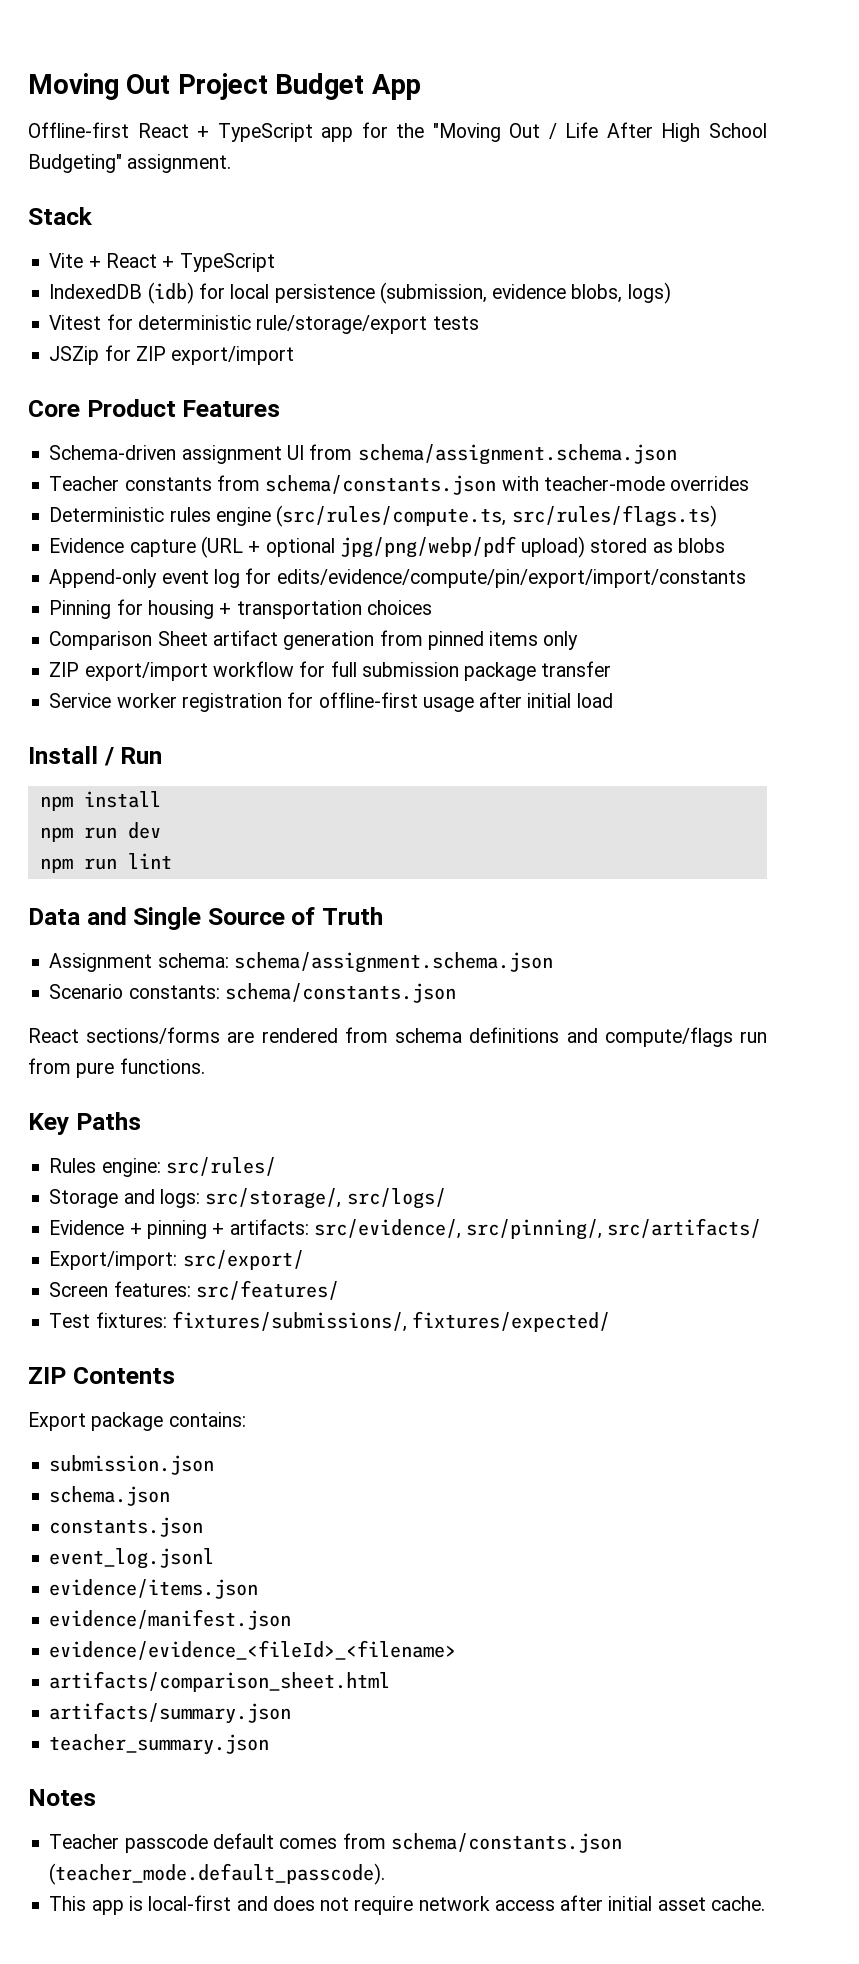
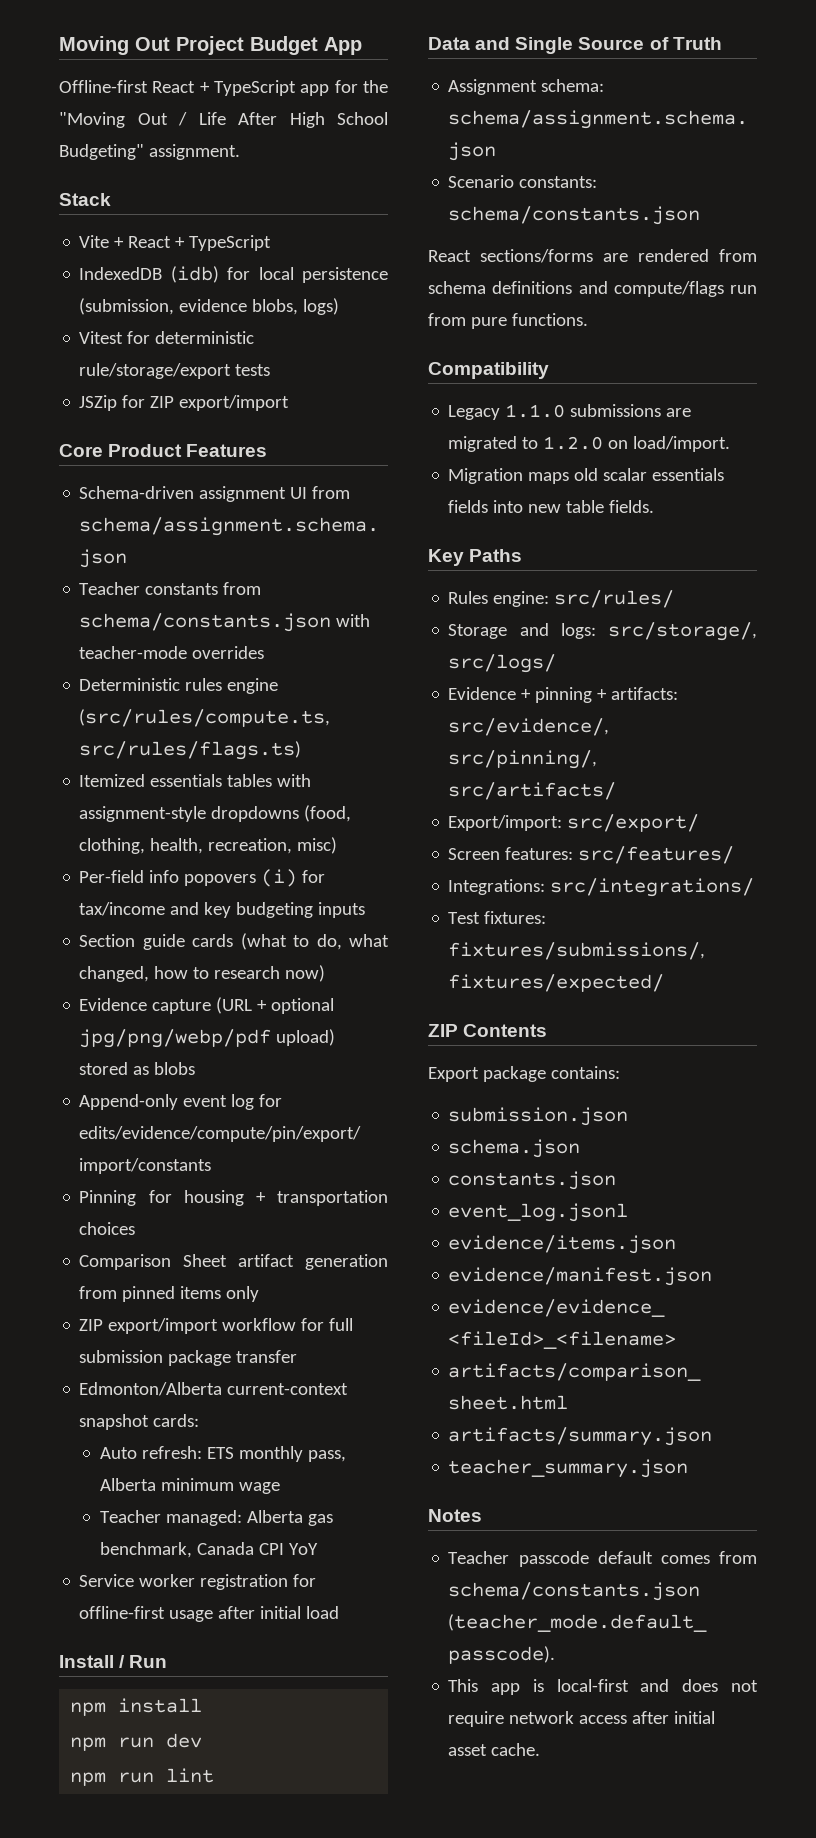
+ Itemized essentials tables with assignment-style dropdowns (food, clothing, health, recreation, misc)
+ Per-field info popovers (i) for tax/income and key budgeting inputs
+ Section guide cards (what to do, what changed, how to research now)
+ Edmonton/Alberta current-context snapshot cards:
+ Auto refresh: ETS monthly pass, Alberta minimum wage
+ Teacher managed: Alberta gas benchmark, Canada CPI YoY
+ Compatibility
+ Legacy 1.1.0 submissions are migrated to 1.2.0 on load/import.
+ Migration maps old scalar essentials fields into new table fields.
+ Integrations: src/integrations/

